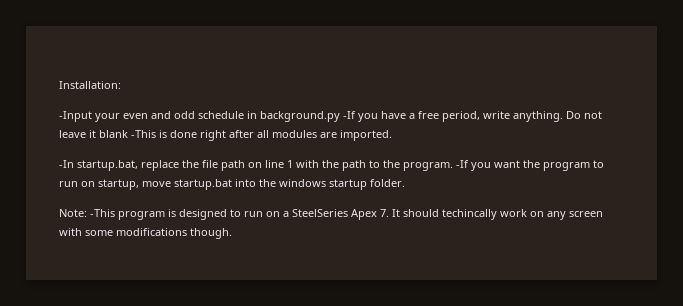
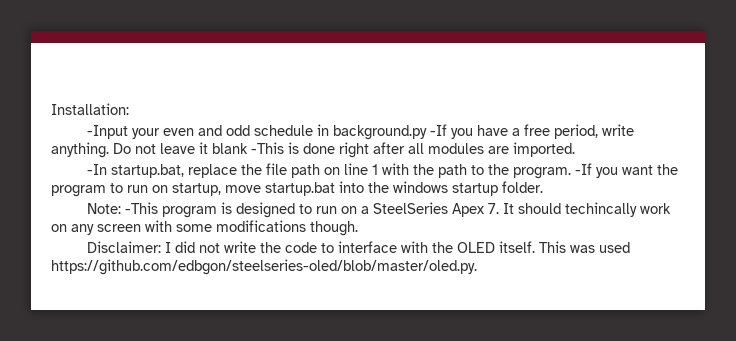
+ Disclaimer: I did not write the code to interface with the OLED itself. This was used https://github.com/edbgon/steelseries-oled/blob/master/oled.py.

